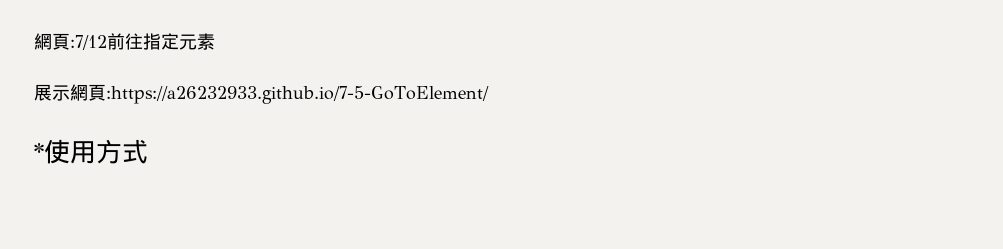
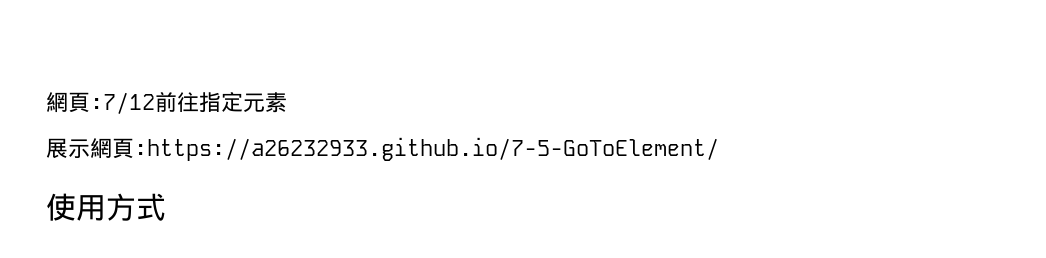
- *使用方式
+ 使用方式

